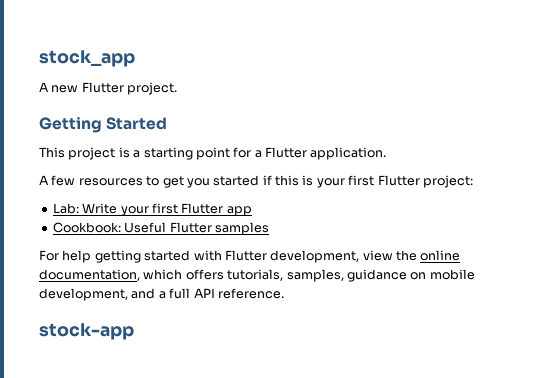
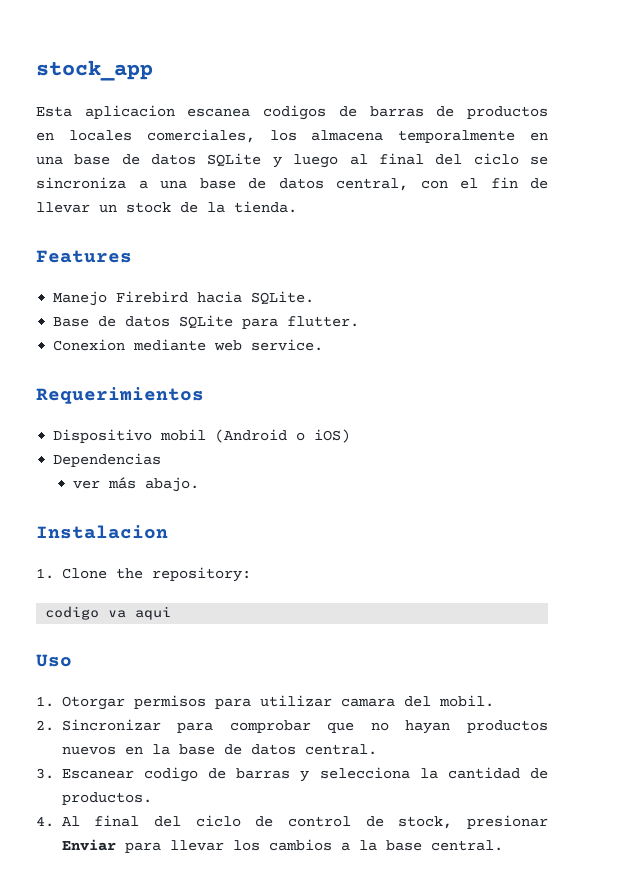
- A new Flutter project.
- Getting Started
- This project is a starting point for a Flutter application.
- A few resources to get you started if this is your first Flutter project:
- Lab: Write your first Flutter app
- Cookbook: Useful Flutter samples
- For help getting started with Flutter development, view the online documentation, which offers tutorials, samples, guidance on mobile development, and a full API reference.
- stock-app
+ Esta aplicacion escanea codigos de barras de productos en locales comerciales, los almacena temporalmente en una base de datos SQLite y luego al final del ciclo se sincroniza a una base de datos central, con el fin de llevar un stock de la tienda.
+ Features
+ Manejo Firebird hacia SQLite.
+ Base de datos SQLite para flutter.
+ Conexion mediante web service.
+ Requerimientos
+ Dispositivo mobil (Android o iOS)
+ Dependencias
+ ver más abajo.
+ Instalacion
+ 1. Clone the repository:
+ codigo va aqui
+ Uso
+ 1. Otorgar permisos para utilizar camara del mobil.
+ 2. Sincronizar para comprobar que no hayan productos nuevos en la base de datos central.
+ 3. Escanear codigo de barras y selecciona la cantidad de productos.
+ 4. Al final del ciclo de control de stock, presionar Enviar para llevar los cambios a la base central.

